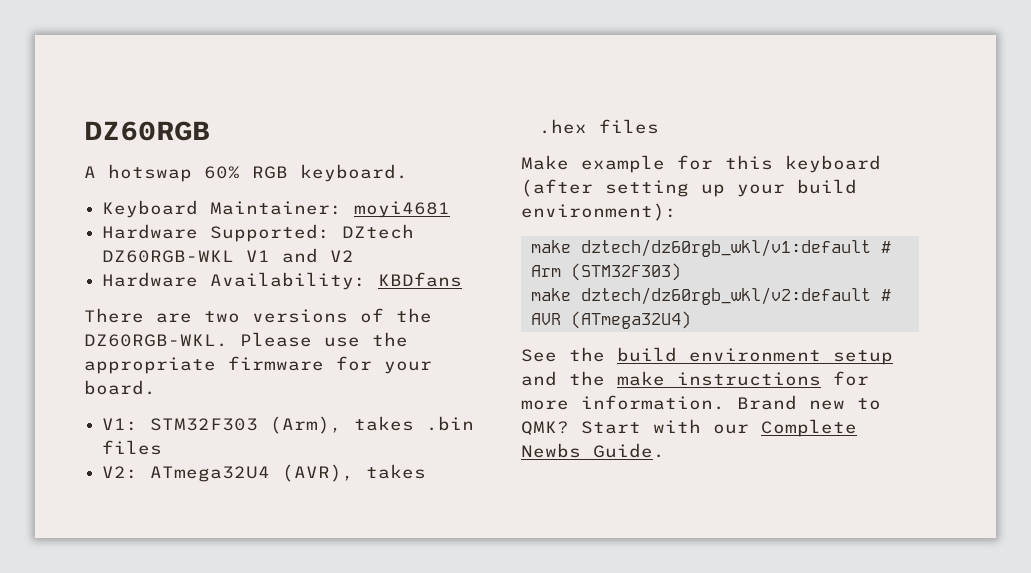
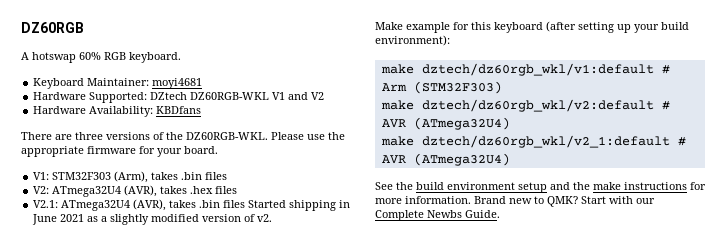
- There are two versions of the DZ60RGB-WKL.
+ There are three versions of the DZ60RGB-WKL.
+ V2.1: ATmega32U4 (AVR), takes .bin files Started shipping in June 2021 as a slightly modified version of v2.
+ make dztech/dz60rgb_wkl/v2_1:default # AVR (ATmega32U4)

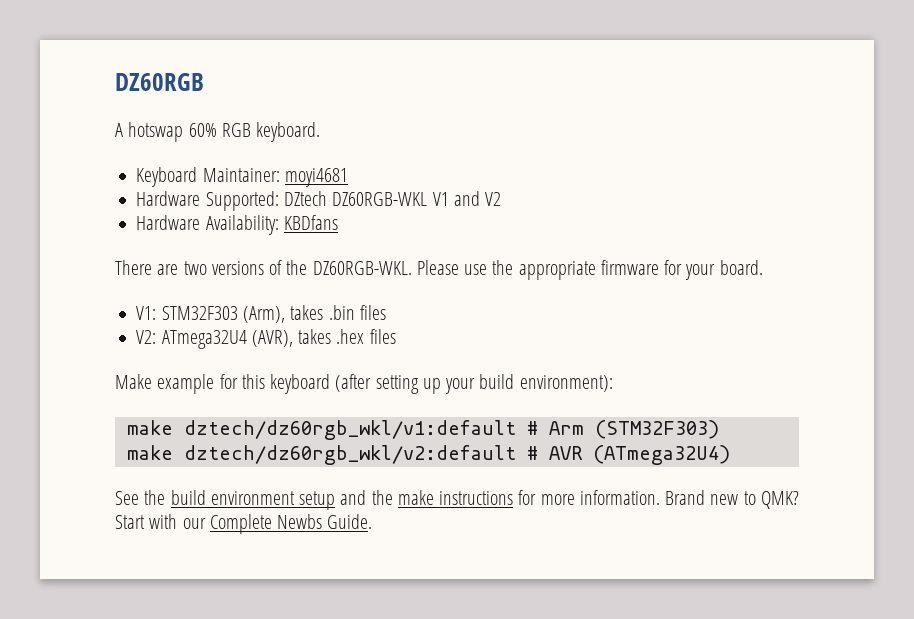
- There are three versions of the DZ60RGB-WKL.
+ There are two versions of the DZ60RGB-WKL.
- V2.1: ATmega32U4 (AVR), takes .bin files Started shipping in June 2021 as a slightly modified version of v2.
- make dztech/dz60rgb_wkl/v2_1:default # AVR (ATmega32U4)

